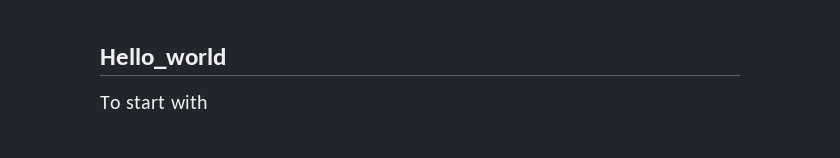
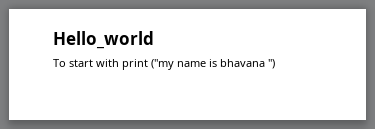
- To start with
+ To start with print ("my name is bhavana ")

